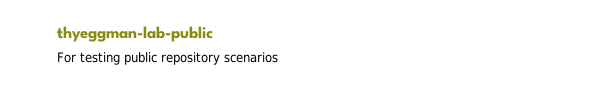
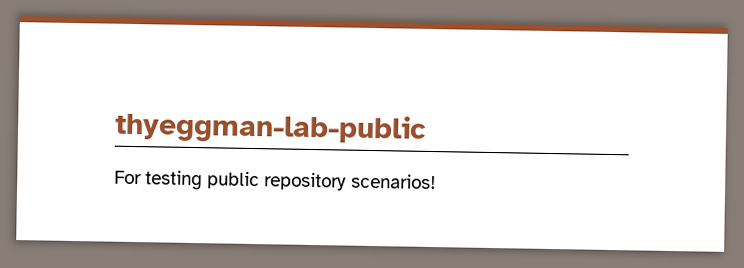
- For testing public repository scenarios
+ For testing public repository scenarios!

